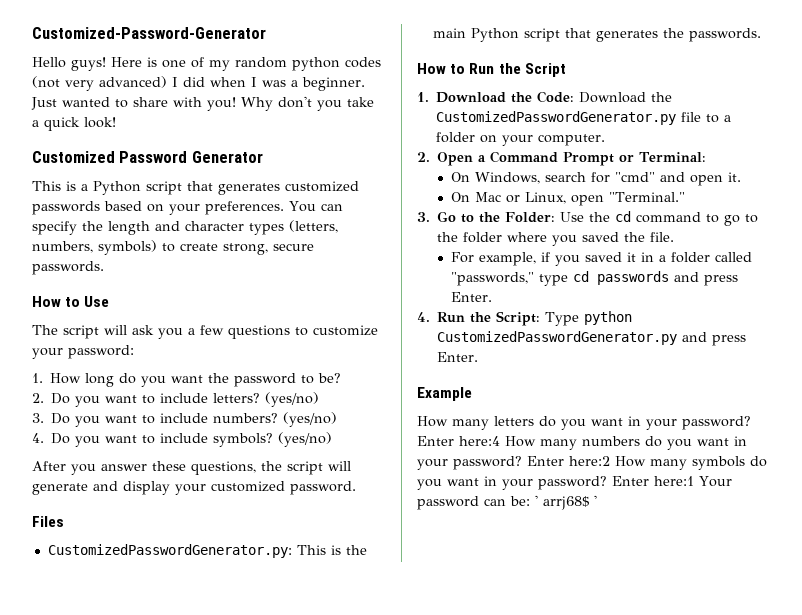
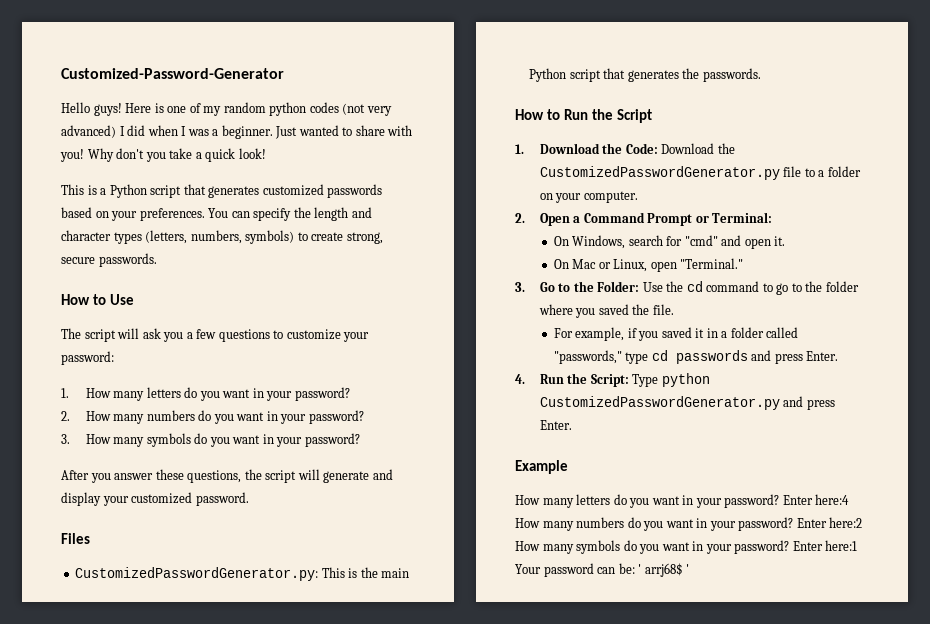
- Customized Password Generator
- 1. How long do you want the password to be?
- 2. Do you want to include letters? (yes/no)
- 3. Do you want to include numbers? (yes/no)
- 4. Do you want to include symbols? (yes/no)
+ 1. How many letters do you want in your password?
+ 2. How many numbers do you want in your password?
+ 3. How many symbols do you want in your password?

